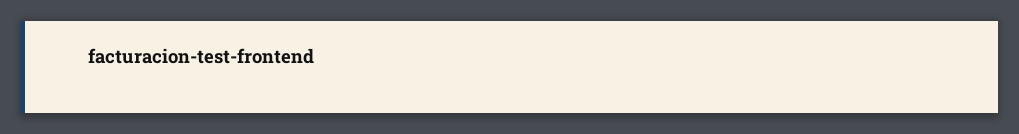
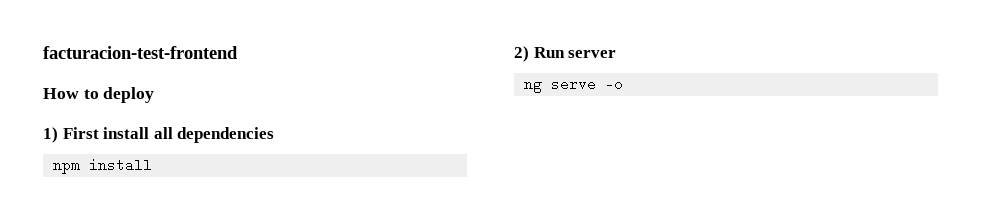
+ How to deploy
+ 1) First install all dependencies
+ npm install
+ 2) Run server
+ ng serve -o

